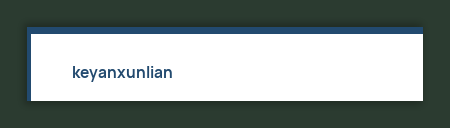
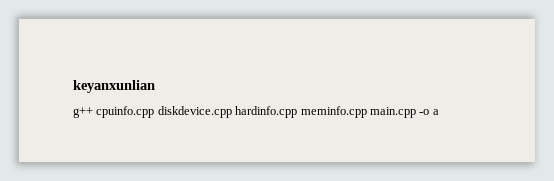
+ g++ cpuinfo.cpp diskdevice.cpp hardinfo.cpp meminfo.cpp main.cpp -o a

